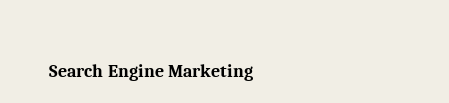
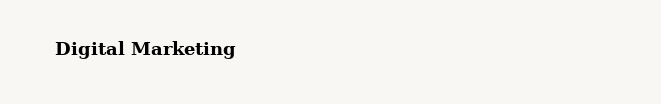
- Search Engine Marketing
+ Digital Marketing

